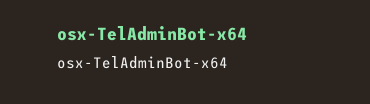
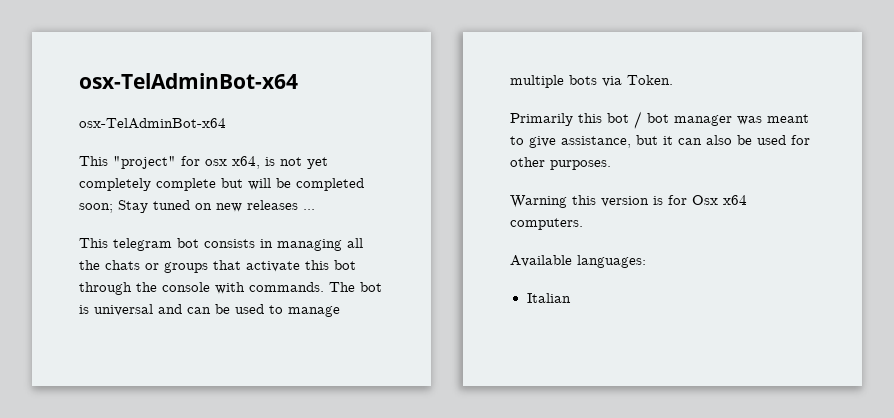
+ This "project" for osx x64, is not yet completely complete but will be completed soon; Stay tuned on new releases ...
+ This telegram bot consists in managing all the chats or groups that activate this bot through the console with commands. The bot is universal and can be used to manage multiple bots via Token.
+ Primarily this bot / bot manager was meant to give assistance, but it can also be used for other purposes.
+ Warning this version is for Osx x64 computers.
+ Available languages:
+ Italian

